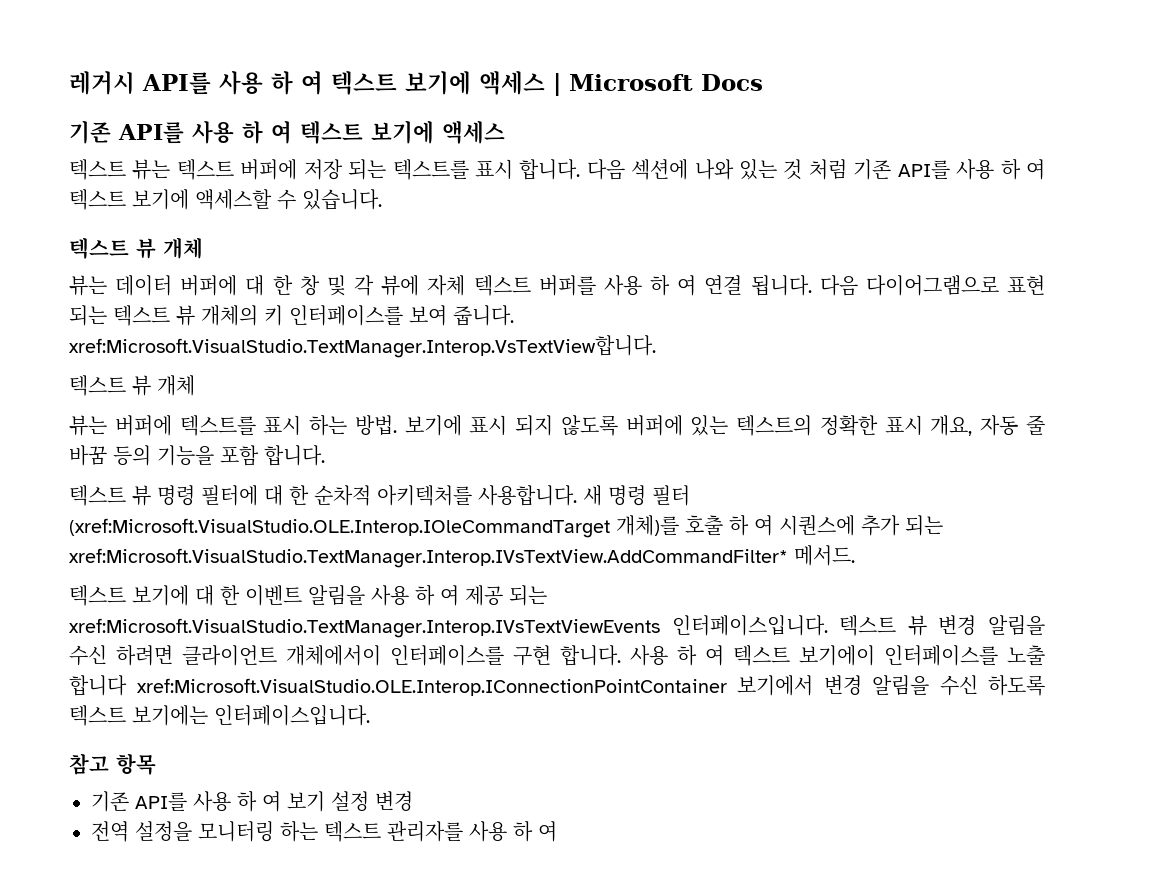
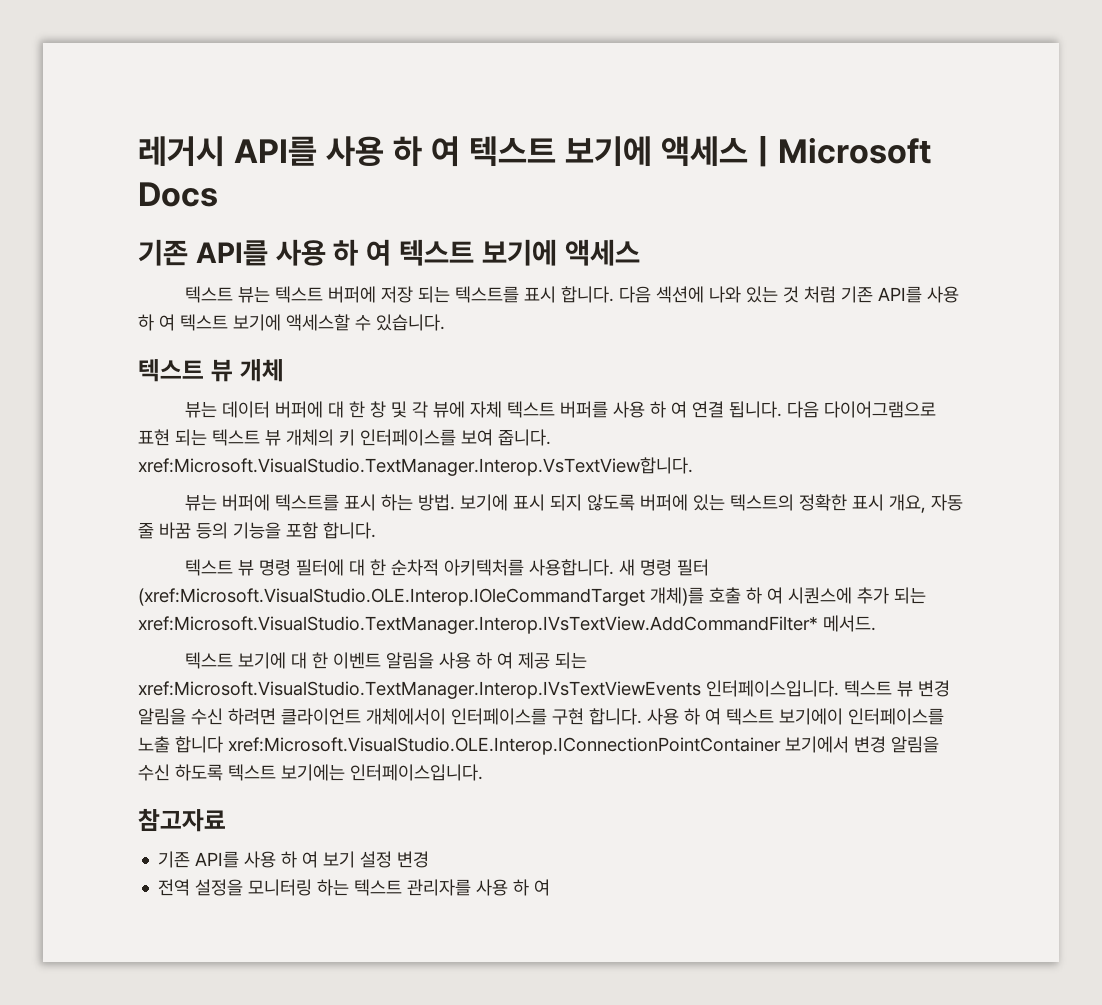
  다음 다이어그램으로 표현 되는 텍스트 뷰 개체의 키 인터페이스를 보여 줍니다. xref:Microsoft.VisualStudio.TextManager.Interop.VsTextView합니다.
- 텍스트 뷰 개체
- 참고 항목
+ 참고자료

